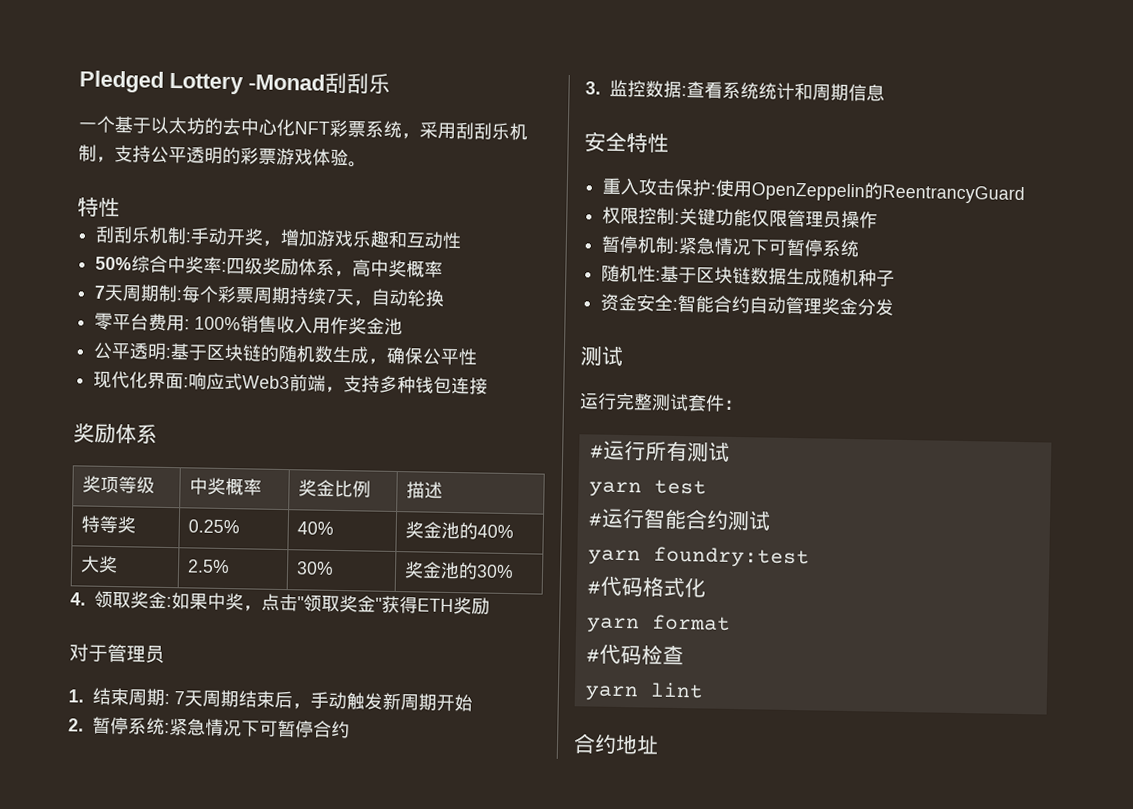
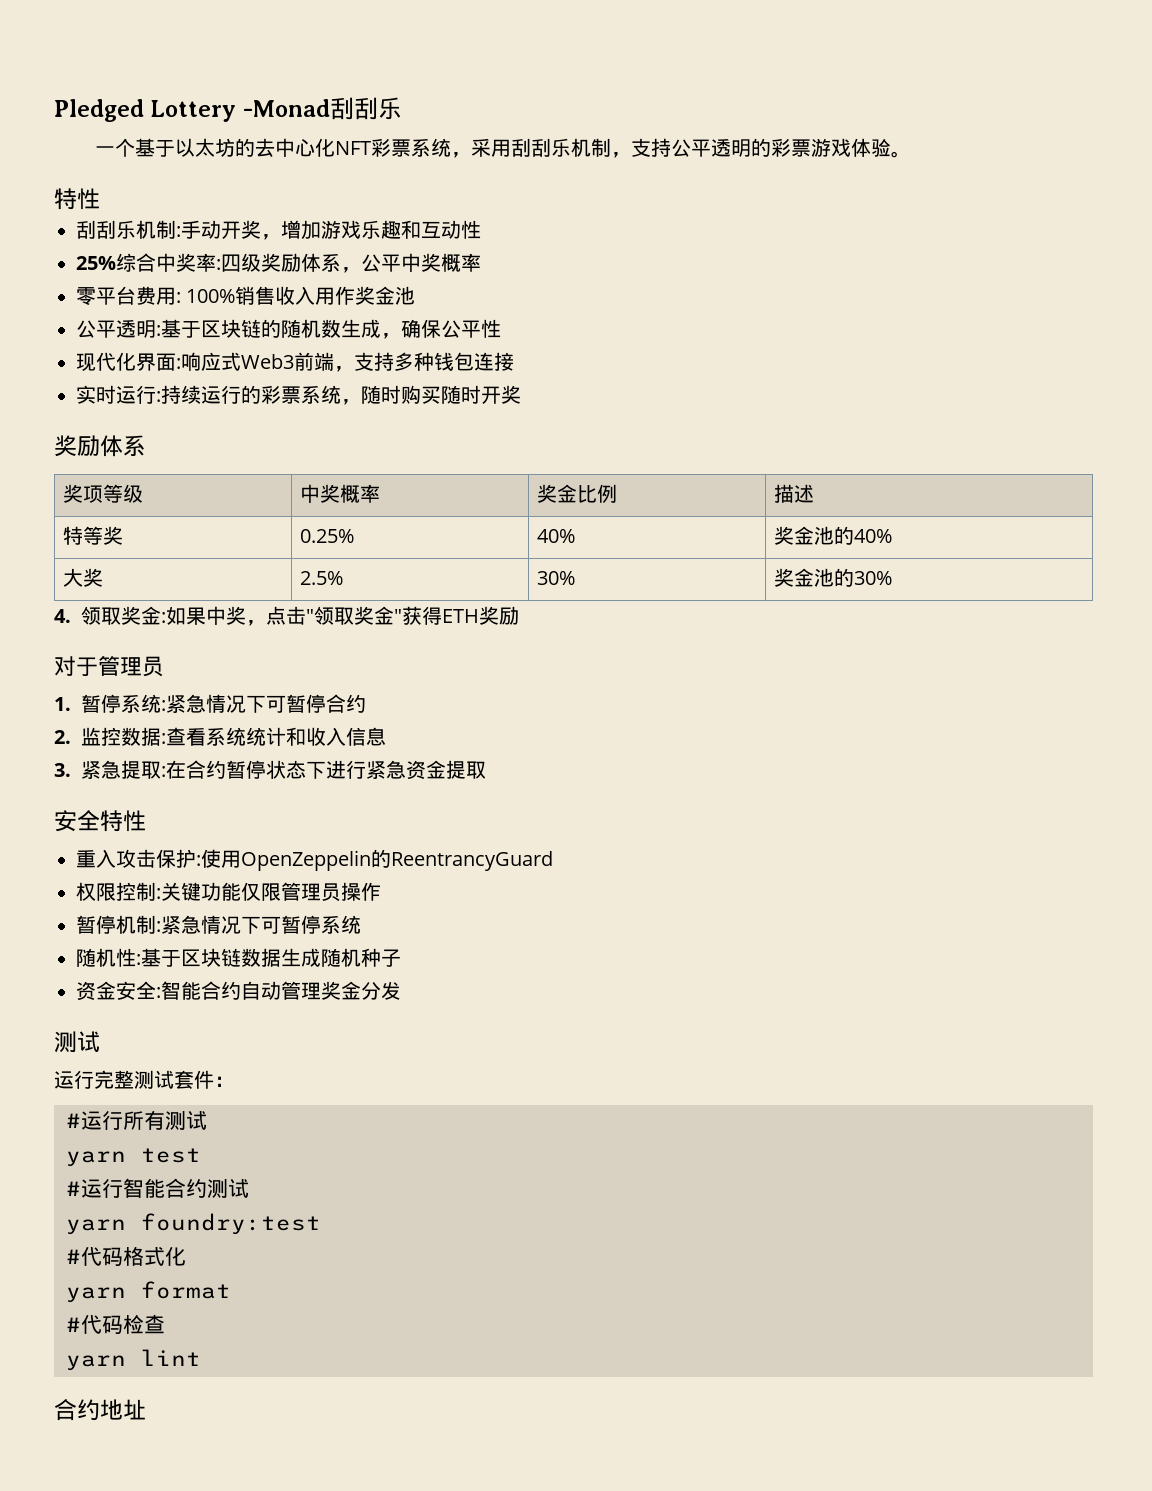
- 50%综合中奖率:四级奖励体系，高中奖概率
- 7天周期制:每个彩票周期持续7天，自动轮换
+ 25%综合中奖率:四级奖励体系，公平中奖概率
+ 实时运行:持续运行的彩票系统，随时购买随时开奖
- 1.结束周期: 7天周期结束后，手动触发新周期开始
- 2.暂停系统:紧急情况下可暂停合约
+ 1.暂停系统:紧急情况下可暂停合约
- 3.监控数据:查看系统统计和周期信息
+ 2.监控数据:查看系统统计和收入信息
+ 3.紧急提取:在合约暂停状态下进行紧急资金提取

